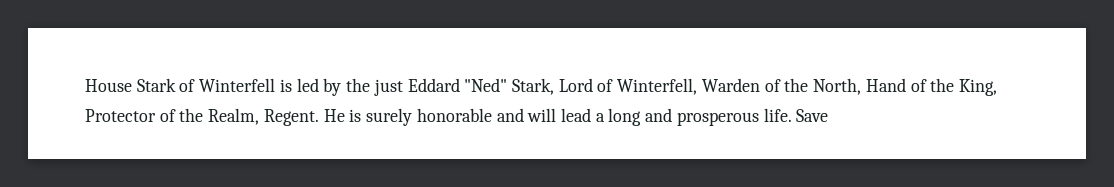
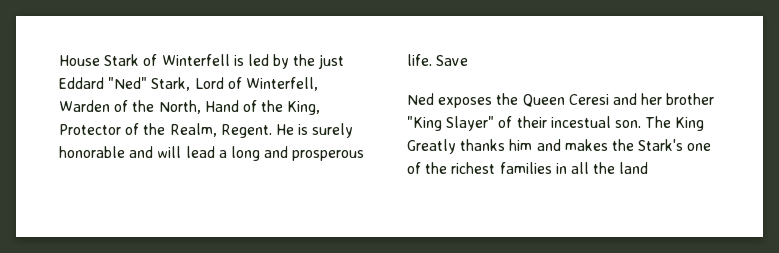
+ Ned exposes the Queen Ceresi and her brother "King Slayer" of their incestual son. The King Greatly thanks him and makes the Stark's one of the richest families in all the land

